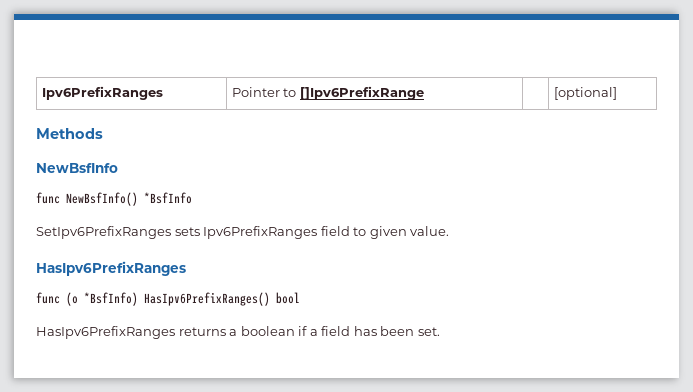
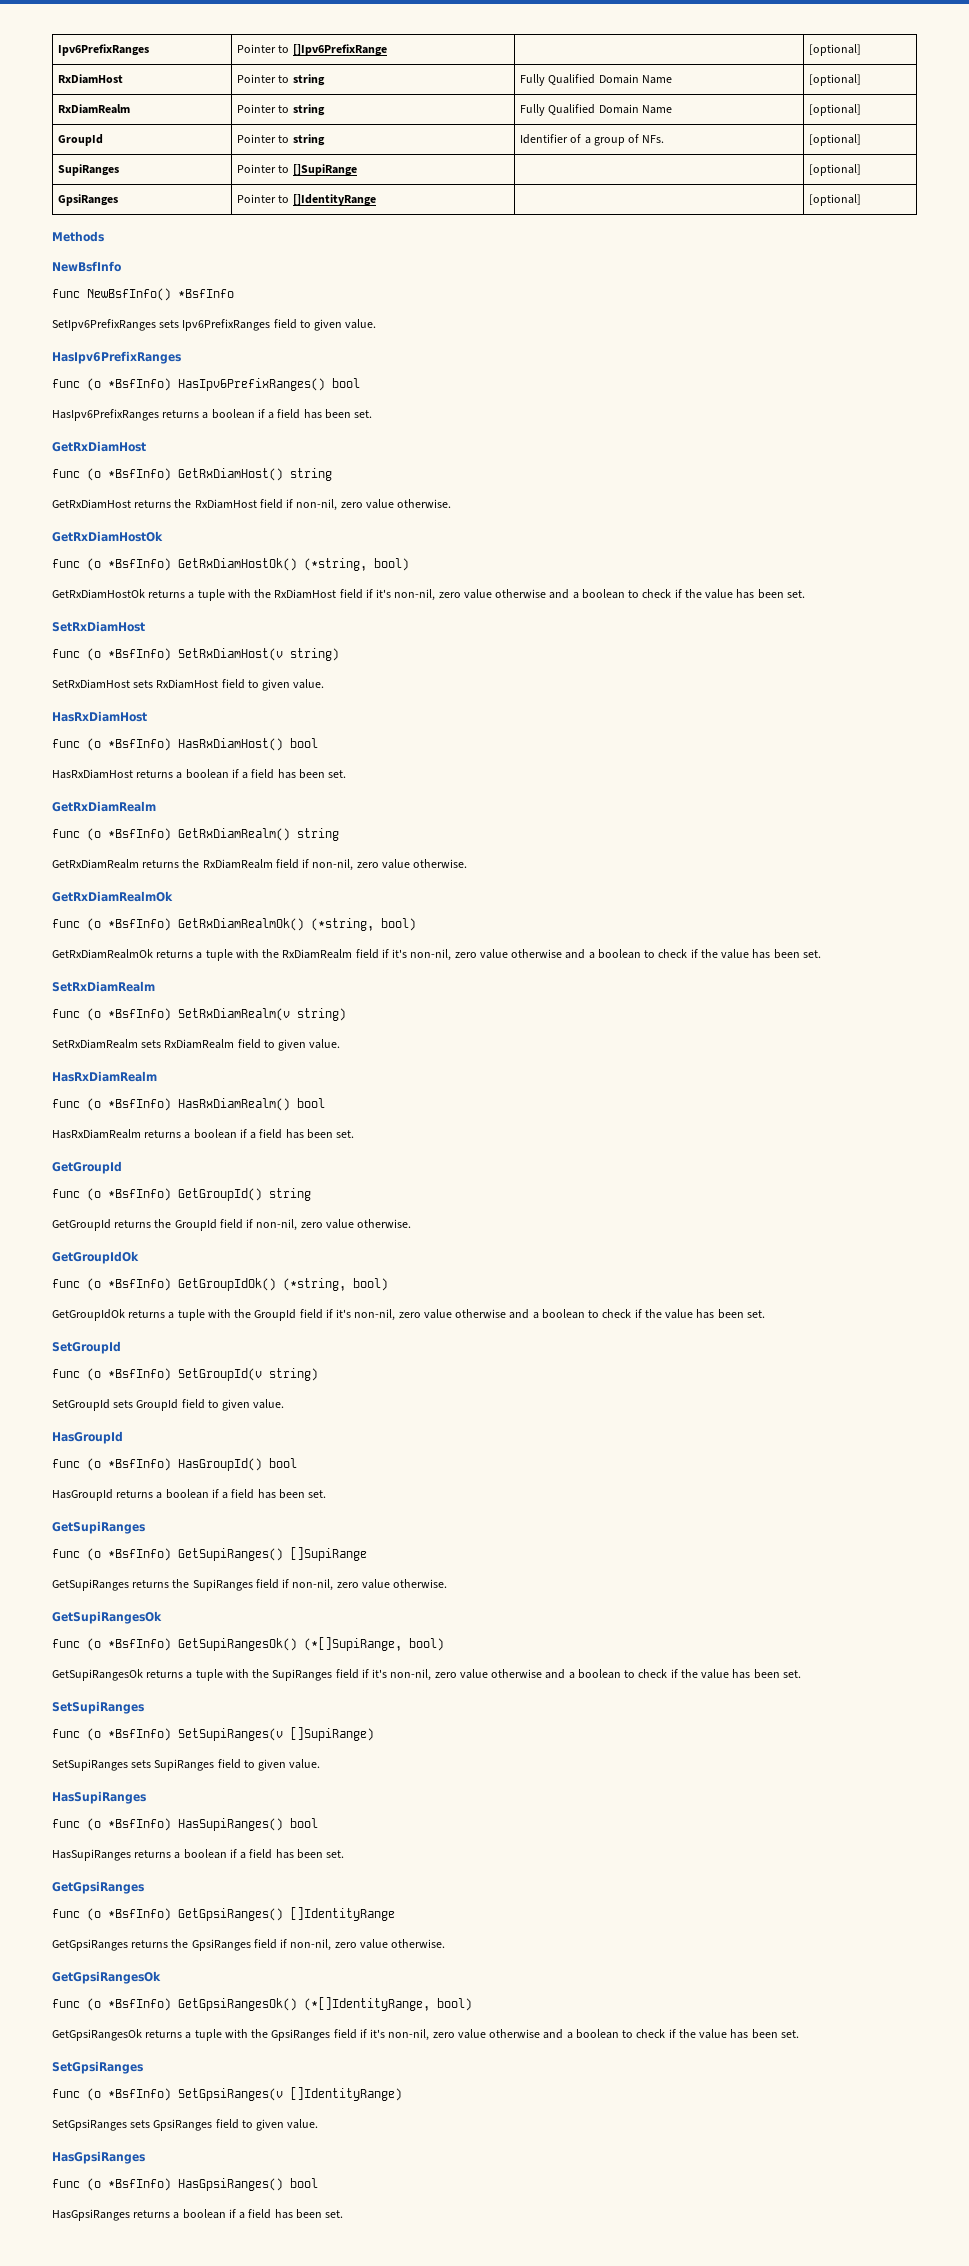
+ RxDiamHost | Pointer to string | Fully Qualified Domain Name | [optional]
+ RxDiamRealm | Pointer to string | Fully Qualified Domain Name | [optional]
+ GroupId | Pointer to string | Identifier of a group of NFs. | [optional]
+ SupiRanges | Pointer to []SupiRange | | [optional]
+ GpsiRanges | Pointer to []IdentityRange | | [optional]
  HasIpv6PrefixRanges returns a boolean if a field has been set.
+ GetRxDiamHost
+ func (o *BsfInfo) GetRxDiamHost() string
+ GetRxDiamHost returns the RxDiamHost field if non-nil, zero value otherwise.
+ GetRxDiamHostOk
+ func (o *BsfInfo) GetRxDiamHostOk() (*string, bool)
+ GetRxDiamHostOk returns a tuple with the RxDiamHost field if it's non-nil, zero value otherwise and a boolean to check if the value has been set.
+ SetRxDiamHost
+ func (o *BsfInfo) SetRxDiamHost(v string)
+ SetRxDiamHost sets RxDiamHost field to given value.
+ HasRxDiamHost
+ func (o *BsfInfo) HasRxDiamHost() bool
+ HasRxDiamHost returns a boolean if a field has been set.
+ GetRxDiamRealm
+ func (o *BsfInfo) GetRxDiamRealm() string
+ GetRxDiamRealm returns the RxDiamRealm field if non-nil, zero value otherwise.
+ GetRxDiamRealmOk
+ func (o *BsfInfo) GetRxDiamRealmOk() (*string, bool)
+ GetRxDiamRealmOk returns a tuple with the RxDiamRealm field if it's non-nil, zero value otherwise and a boolean to check if the value has been set.
+ SetRxDiamRealm
+ func (o *BsfInfo) SetRxDiamRealm(v string)
+ SetRxDiamRealm sets RxDiamRealm field to given value.
+ HasRxDiamRealm
+ func (o *BsfInfo) HasRxDiamRealm() bool
+ HasRxDiamRealm returns a boolean if a field has been set.
+ GetGroupId
+ func (o *BsfInfo) GetGroupId() string
+ GetGroupId returns the GroupId field if non-nil, zero value otherwise.
+ GetGroupIdOk
+ func (o *BsfInfo) GetGroupIdOk() (*string, bool)
+ GetGroupIdOk returns a tuple with the GroupId field if it's non-nil, zero value otherwise and a boolean to check if the value has been set.
+ SetGroupId
+ func (o *BsfInfo) SetGroupId(v string)
+ SetGroupId sets GroupId field to given value.
+ HasGroupId
+ func (o *BsfInfo) HasGroupId() bool
+ HasGroupId returns a boolean if a field has been set.
+ GetSupiRanges
+ func (o *BsfInfo) GetSupiRanges() []SupiRange
+ GetSupiRanges returns the SupiRanges field if non-nil, zero value otherwise.
+ GetSupiRangesOk
+ func (o *BsfInfo) GetSupiRangesOk() (*[]SupiRange, bool)
+ GetSupiRangesOk returns a tuple with the SupiRanges field if it's non-nil, zero value otherwise and a boolean to check if the value has been set.
+ SetSupiRanges
+ func (o *BsfInfo) SetSupiRanges(v []SupiRange)
+ SetSupiRanges sets SupiRanges field to given value.
+ HasSupiRanges
+ func (o *BsfInfo) HasSupiRanges() bool
+ HasSupiRanges returns a boolean if a field has been set.
+ GetGpsiRanges
+ func (o *BsfInfo) GetGpsiRanges() []IdentityRange
+ GetGpsiRanges returns the GpsiRanges field if non-nil, zero value otherwise.
+ GetGpsiRangesOk
+ func (o *BsfInfo) GetGpsiRangesOk() (*[]IdentityRange, bool)
+ GetGpsiRangesOk returns a tuple with the GpsiRanges field if it's non-nil, zero value otherwise and a boolean to check if the value has been set.
+ SetGpsiRanges
+ func (o *BsfInfo) SetGpsiRanges(v []IdentityRange)
+ SetGpsiRanges sets GpsiRanges field to given value.
+ HasGpsiRanges
+ func (o *BsfInfo) HasGpsiRanges() bool
+ HasGpsiRanges returns a boolean if a field has been set.

